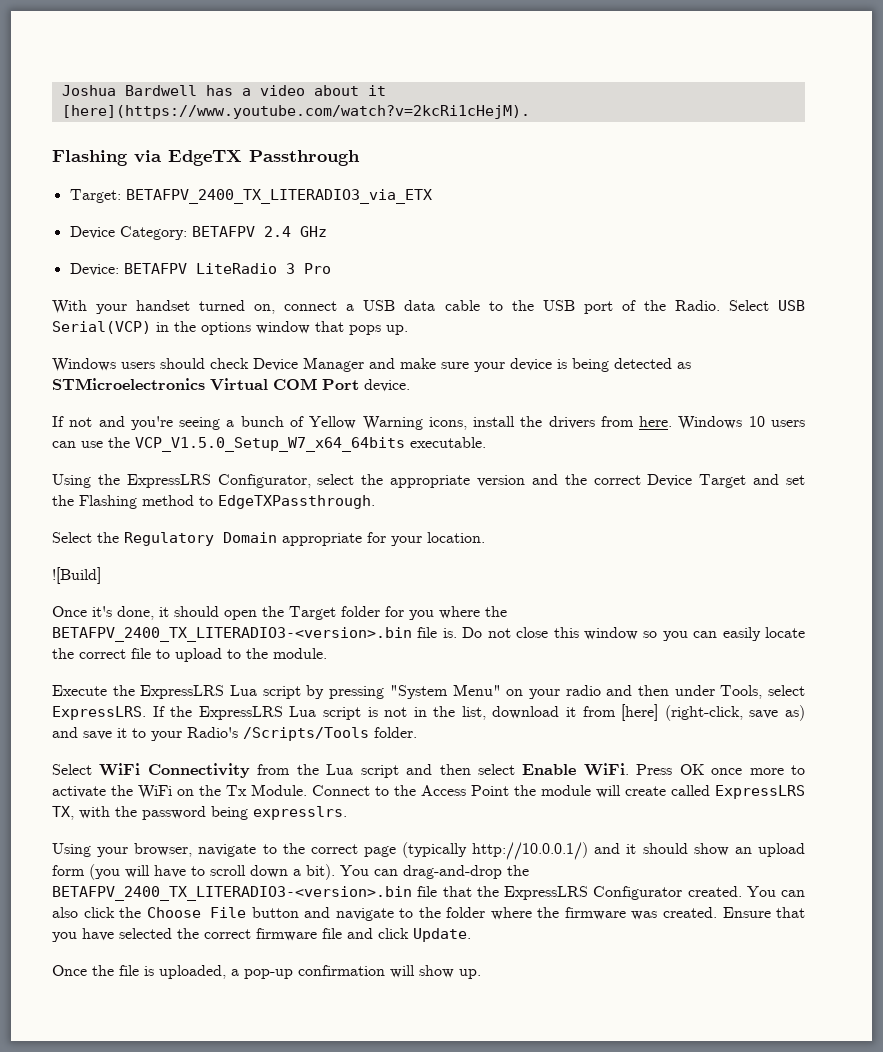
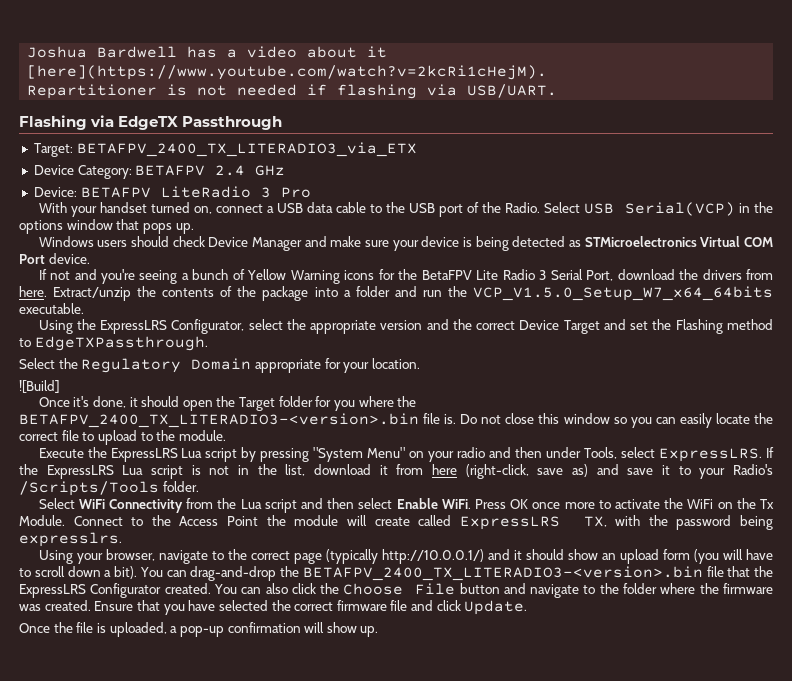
+ Repartitioner is not needed if flashing via USB/UART.
- If not and you're seeing a bunch of Yellow Warning icons, install the drivers from here. Windows 10 users can use the VCP_V1.5.0_Setup_W7_x64_64bits executable.
+ If not and you're seeing a bunch of Yellow Warning icons for the BetaFPV Lite Radio 3 Serial Port, download the drivers from here. Extract/unzip the contents of the package into a folder and run the VCP_V1.5.0_Setup_W7_x64_64bits executable.
- If the ExpressLRS Lua script is not in the list, download it from [here] (right-click, save as) and save it to your Radio's /Scripts/Tools folder.
+ If the ExpressLRS Lua script is not in the list, download it from here (right-click, save as) and save it to your Radio's /Scripts/Tools folder.

